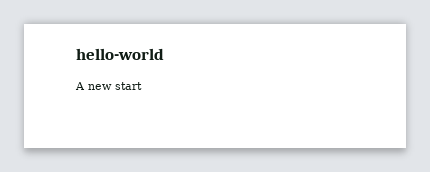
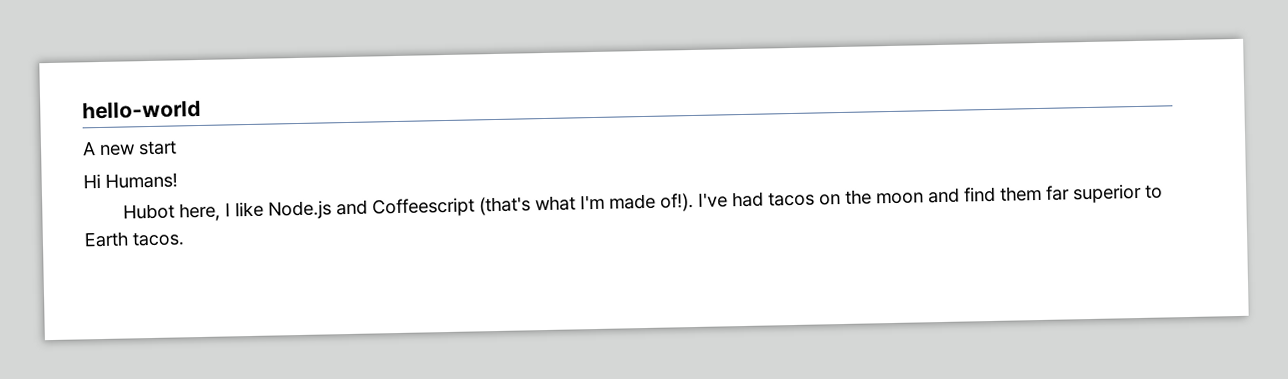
+ Hi Humans!
+ Hubot here, I like Node.js and Coffeescript (that's what I'm made of!). I've had tacos on the moon and find them far superior to Earth tacos.

